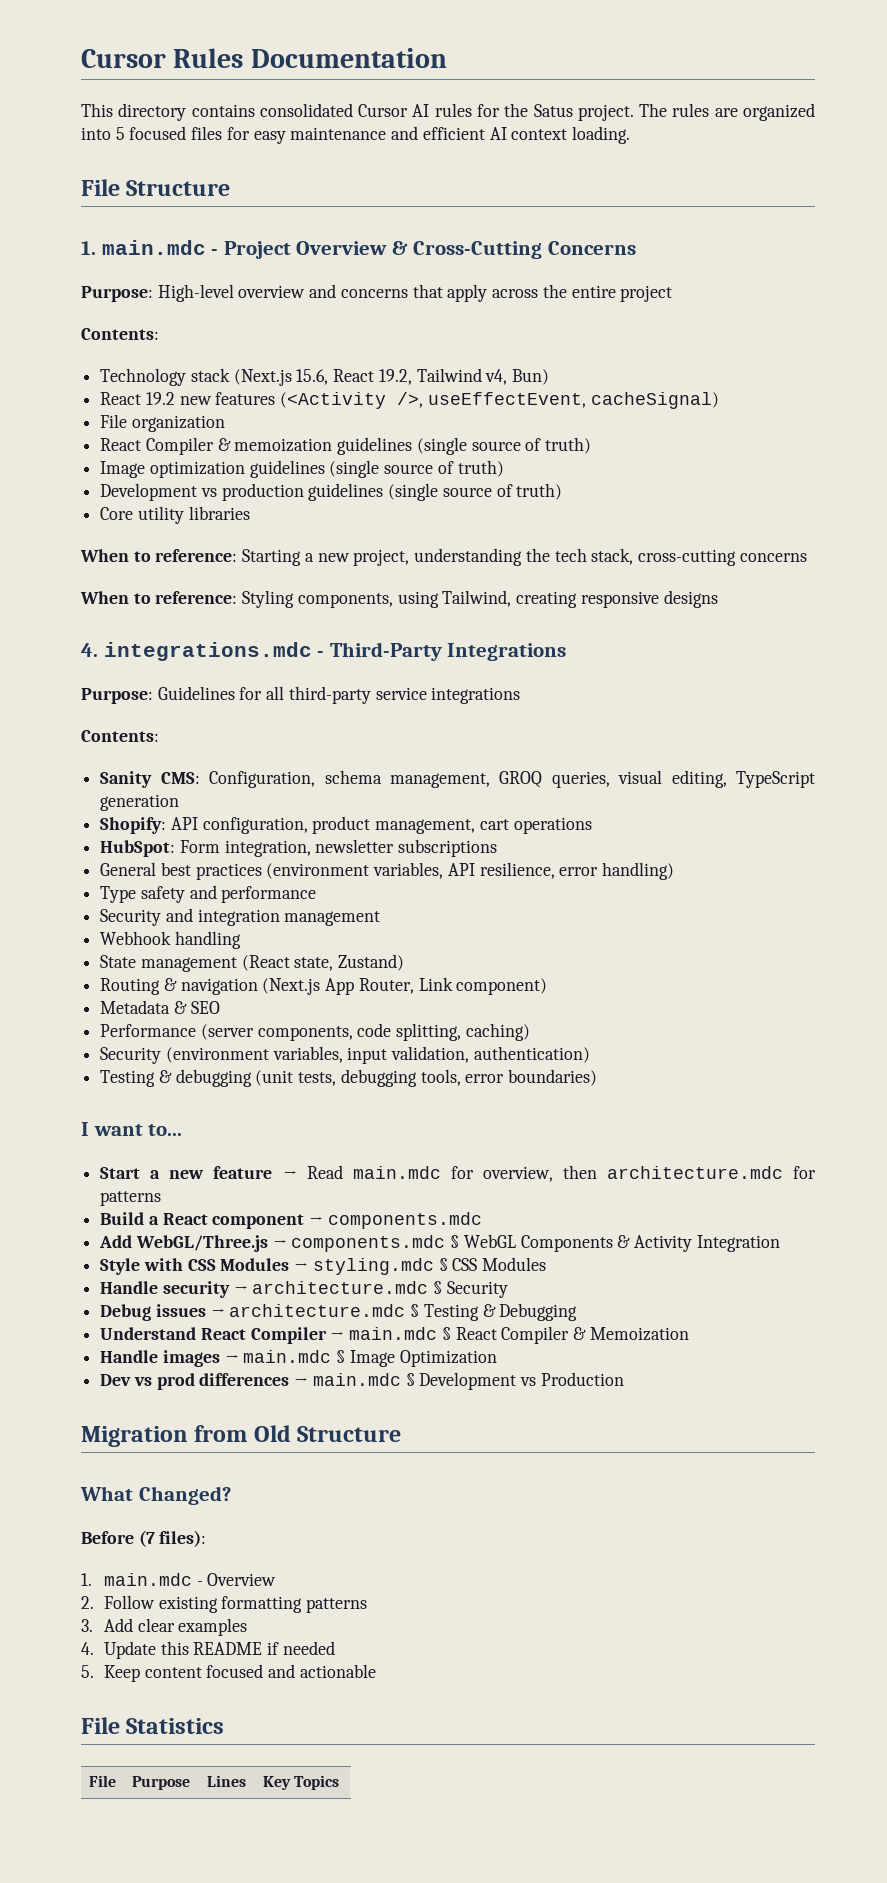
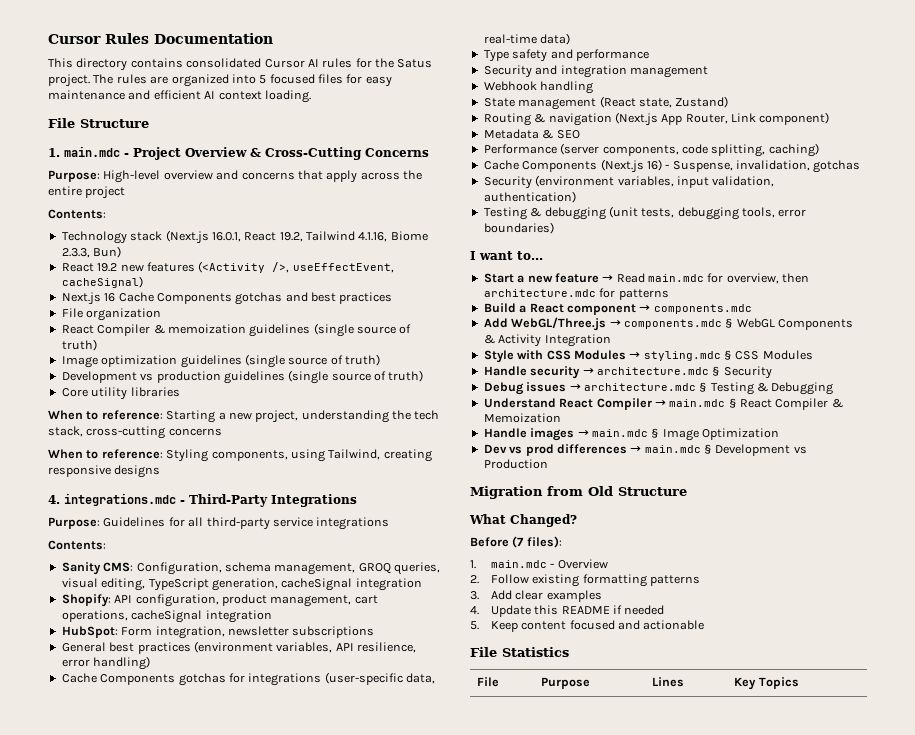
- Technology stack (Next.js 15.6, React 19.2, Tailwind v4, Bun)
+ Technology stack (Next.js 16.0.1, React 19.2, Tailwind 4.1.16, Biome 2.3.3, Bun)
+ Next.js 16 Cache Components gotchas and best practices
- Sanity CMS: Configuration, schema management, GROQ queries, visual editing, TypeScript generation
+ Sanity CMS: Configuration, schema management, GROQ queries, visual editing, TypeScript generation, cacheSignal integration
- Shopify: API configuration, product management, cart operations
+ Shopify: API configuration, product management, cart operations, cacheSignal integration
+ Cache Components gotchas for integrations (user-specific data, real-time data)
+ Cache Components (Next.js 16) - Suspense, invalidation, gotchas

